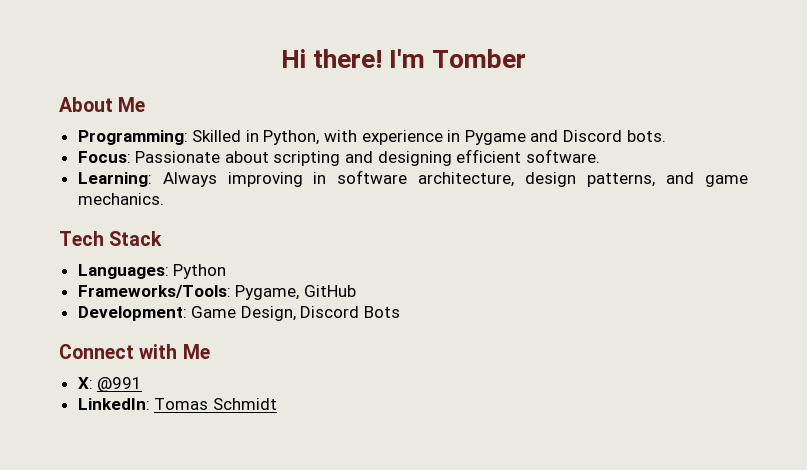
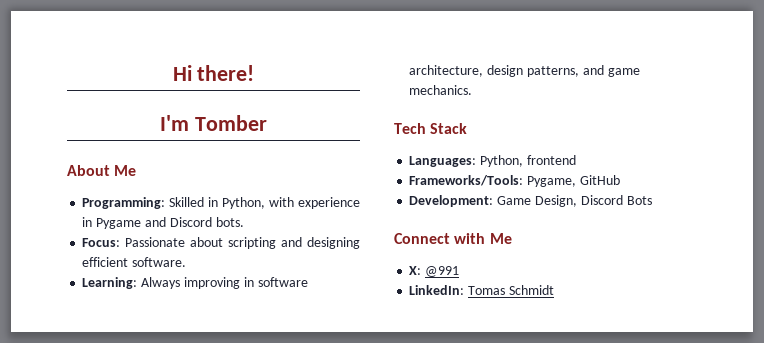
- Hi there! I'm Tomber
+ Hi there!
+ I'm Tomber
- Languages: Python
+ Languages: Python, frontend

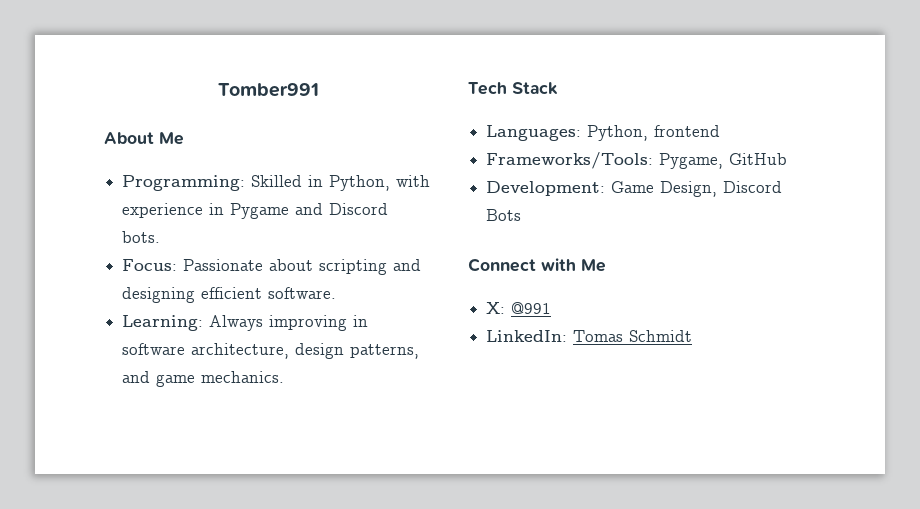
- Hi there!
- I'm Tomber
+ Tomber991

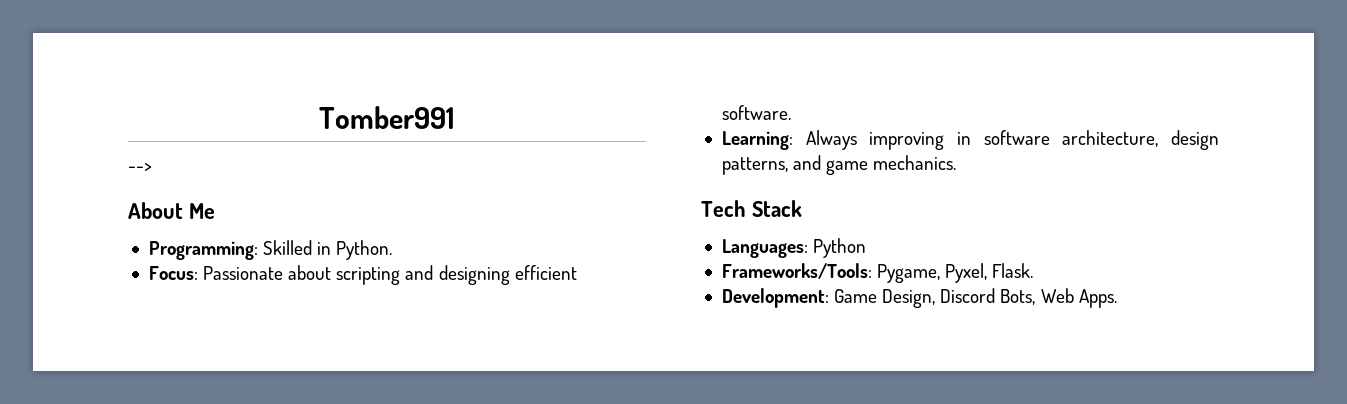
+ -->
- Programming: Skilled in Python, with experience in Pygame and Discord bots.
+ Programming: Skilled in Python.
- Languages: Python, frontend
+ Languages: Python
- Frameworks/Tools: Pygame, GitHub
+ Frameworks/Tools: Pygame, Pyxel, Flask.
- Development: Game Design, Discord Bots
- Connect with Me
- X: @991
- LinkedIn: Tomas Schmidt
+ Development: Game Design, Discord Bots, Web Apps.

